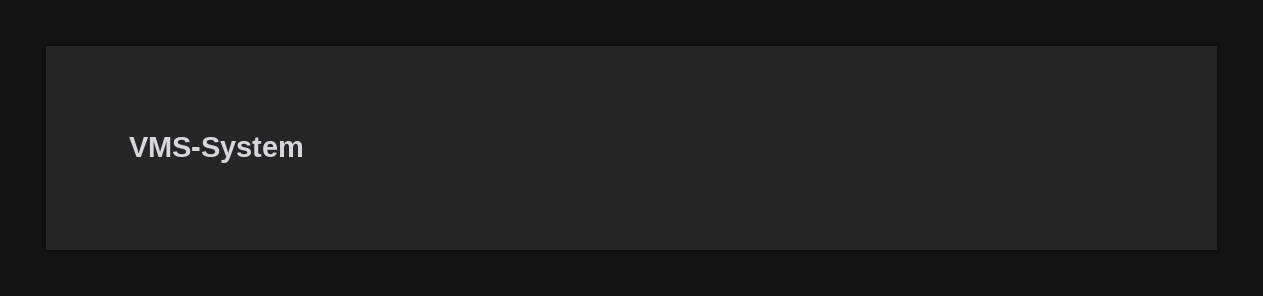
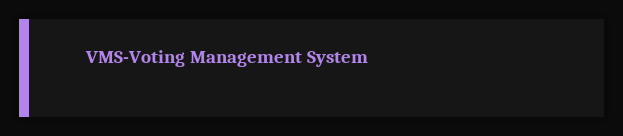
- VMS-System
+ VMS-Voting Management System

